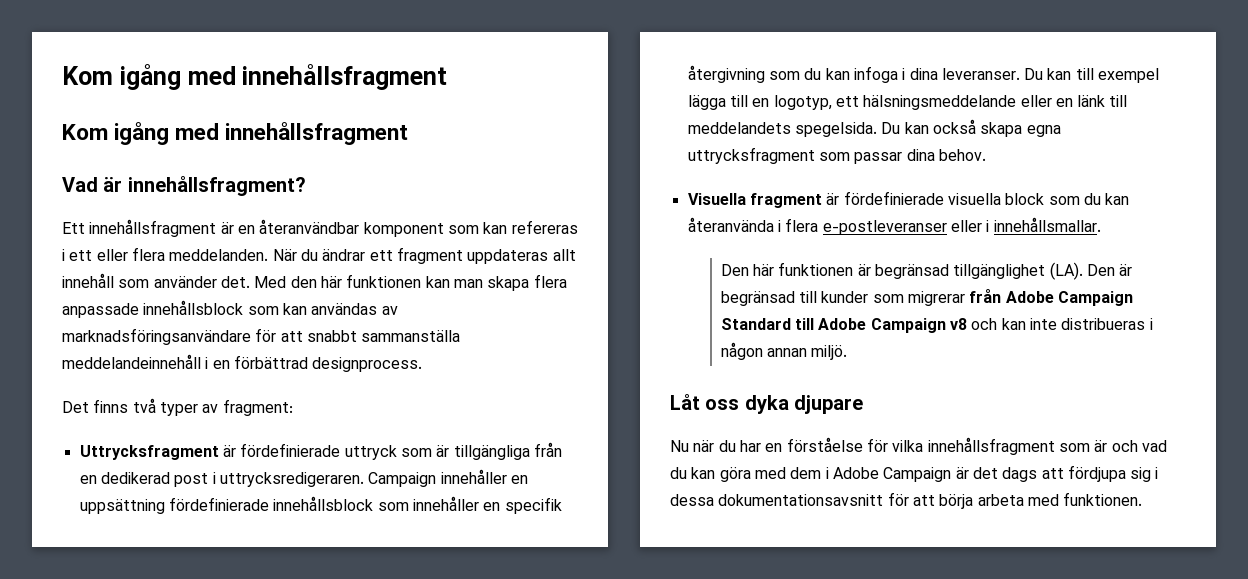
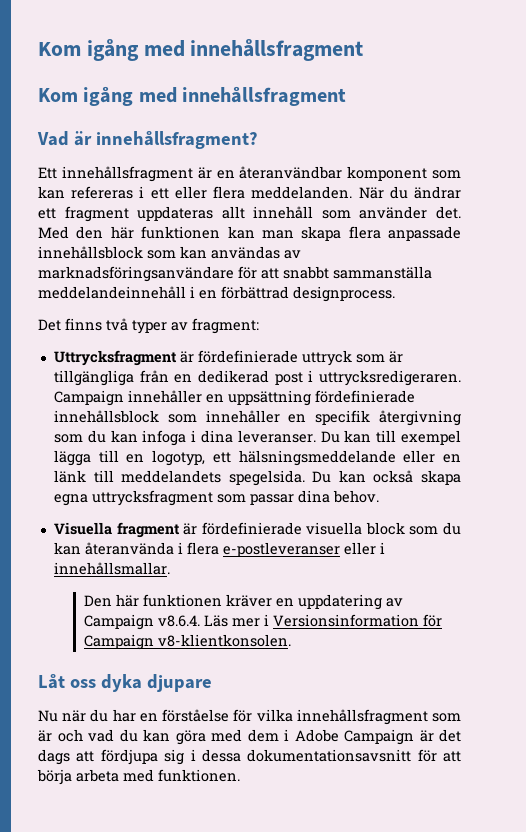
- Den här funktionen är begränsad tillgänglighet (LA). Den är begränsad till kunder som migrerar från Adobe Campaign Standard till Adobe Campaign v8 och kan inte distribueras i någon annan miljö.
+ Den här funktionen kräver en uppdatering av Campaign v8.6.4. Läs mer i Versionsinformation för Campaign v8-klientkonsolen.

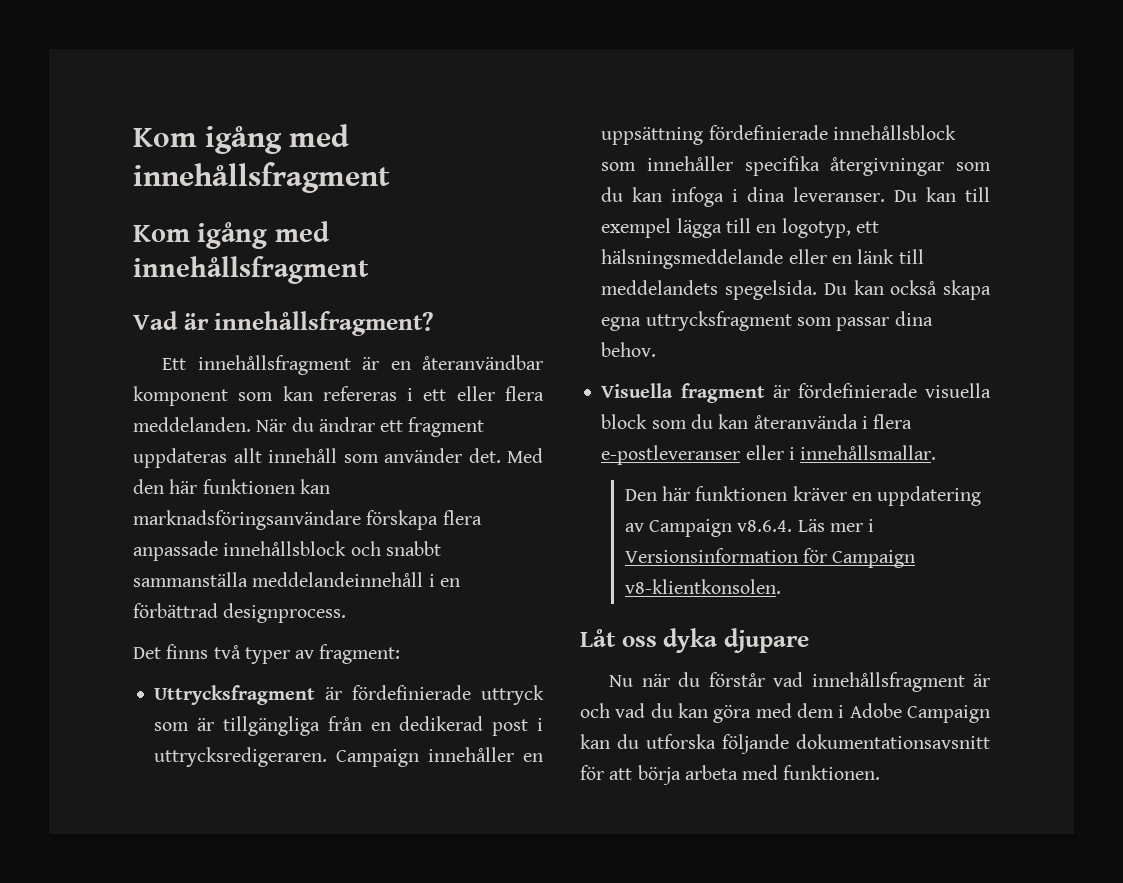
- Med den här funktionen kan man skapa flera anpassade innehållsblock som kan användas av marknadsföringsanvändare för att snabbt sammanställa meddelandeinnehåll i en förbättrad designprocess.
+ Med den här funktionen kan marknadsföringsanvändare förskapa flera anpassade innehållsblock och snabbt sammanställa meddelandeinnehåll i en förbättrad designprocess.
- Campaign innehåller en uppsättning fördefinierade innehållsblock som innehåller en specifik återgivning som du kan infoga i dina leveranser.
+ Campaign innehåller en uppsättning fördefinierade innehållsblock som innehåller specifika återgivningar som du kan infoga i dina leveranser.
- Nu när du har en förståelse för vilka innehållsfragment som är och vad du kan göra med dem i Adobe Campaign är det dags att fördjupa sig i dessa dokumentationsavsnitt för att börja arbeta med funktionen.
+ Nu när du förstår vad innehållsfragment är och vad du kan göra med dem i Adobe Campaign kan du utforska följande dokumentationsavsnitt för att börja arbeta med funktionen.

